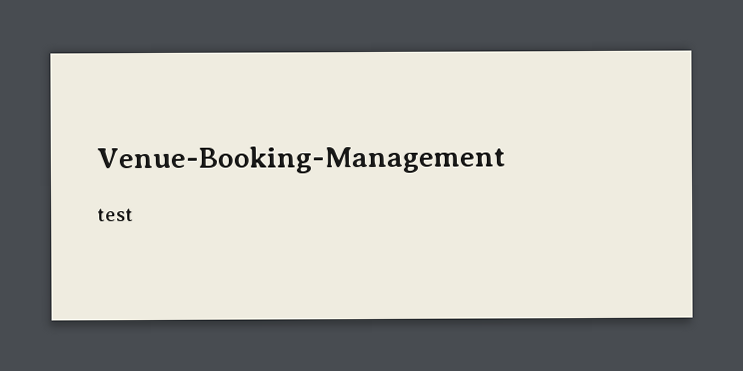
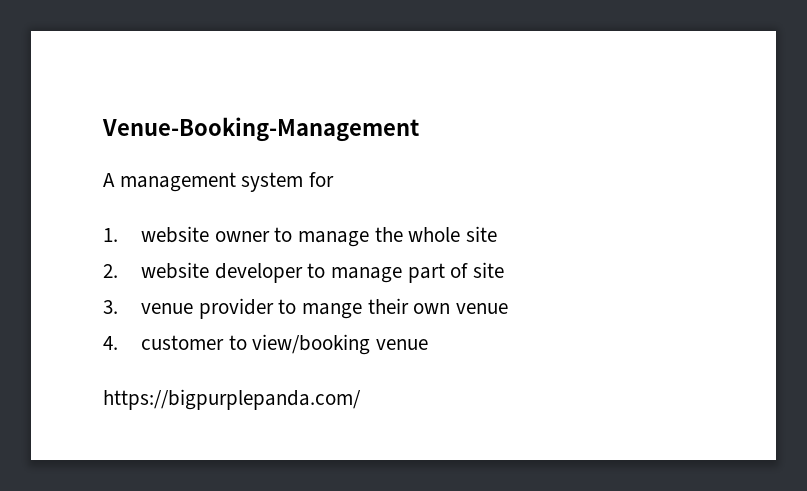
- test
+ A management system for
+ 1. website owner to manage the whole site
+ 2. website developer to manage part of site
+ 3. venue provider to mange their own venue
+ 4. customer to view/booking venue
+ https://bigpurplepanda.com/

